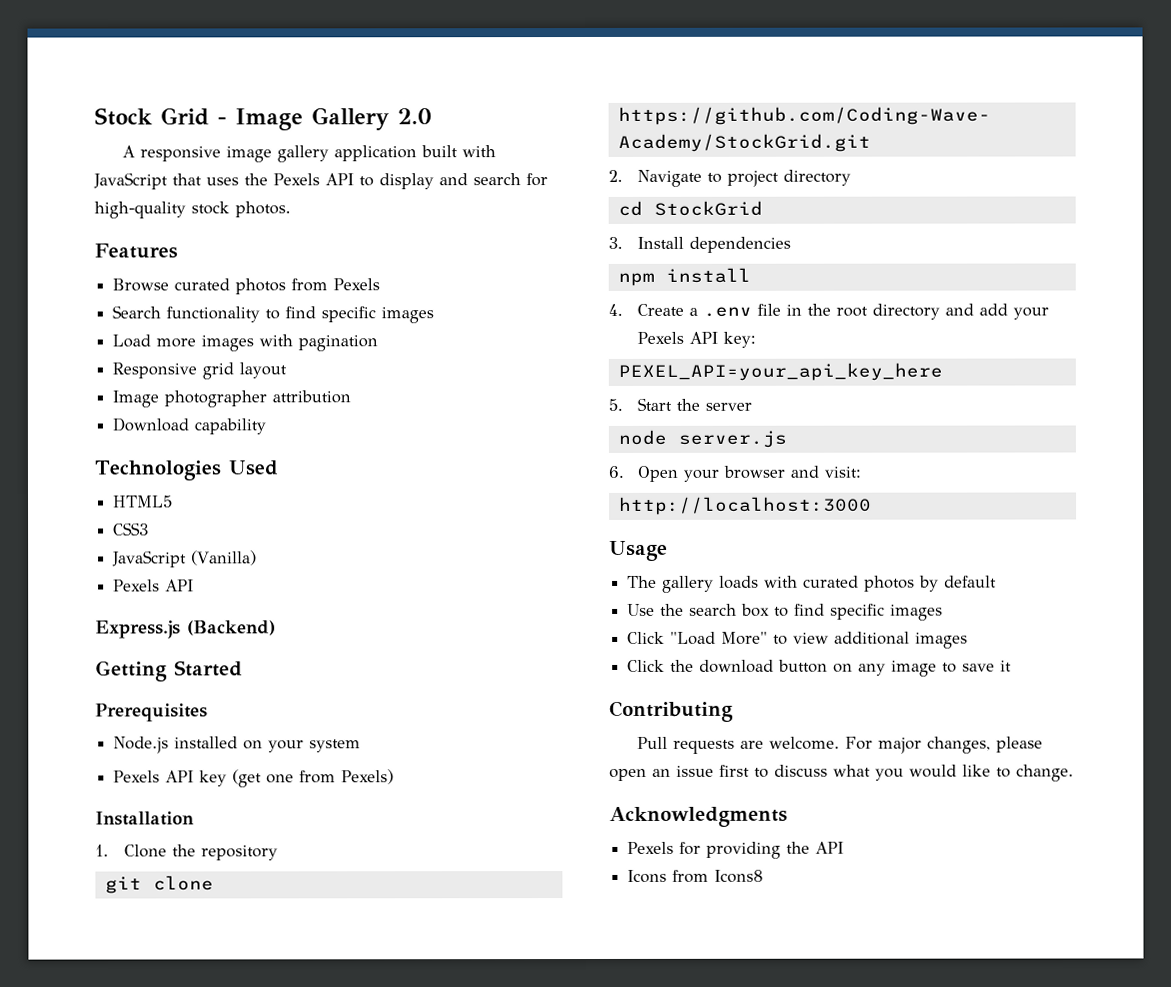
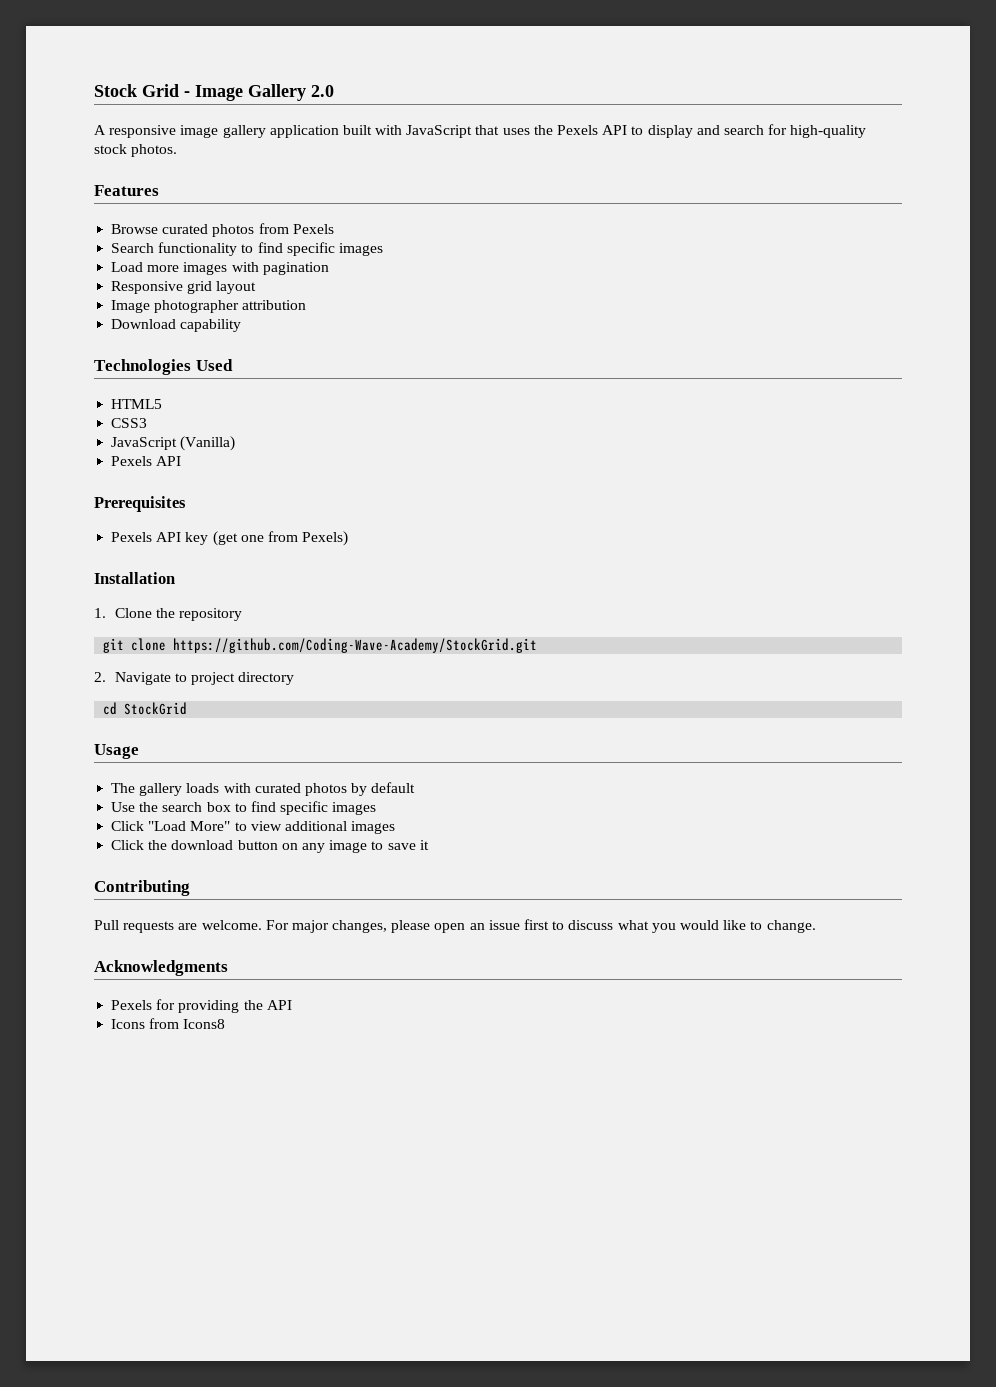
- Express.js (Backend)
- Getting Started
  Prerequisites
- Node.js installed on your system
- 3. Install dependencies
- npm install
- 4. Create a .env file in the root directory and add your Pexels API key:
- PEXEL_API=your_api_key_here
- 5. Start the server
- node server.js
- 6. Open your browser and visit:
- http://localhost:3000

